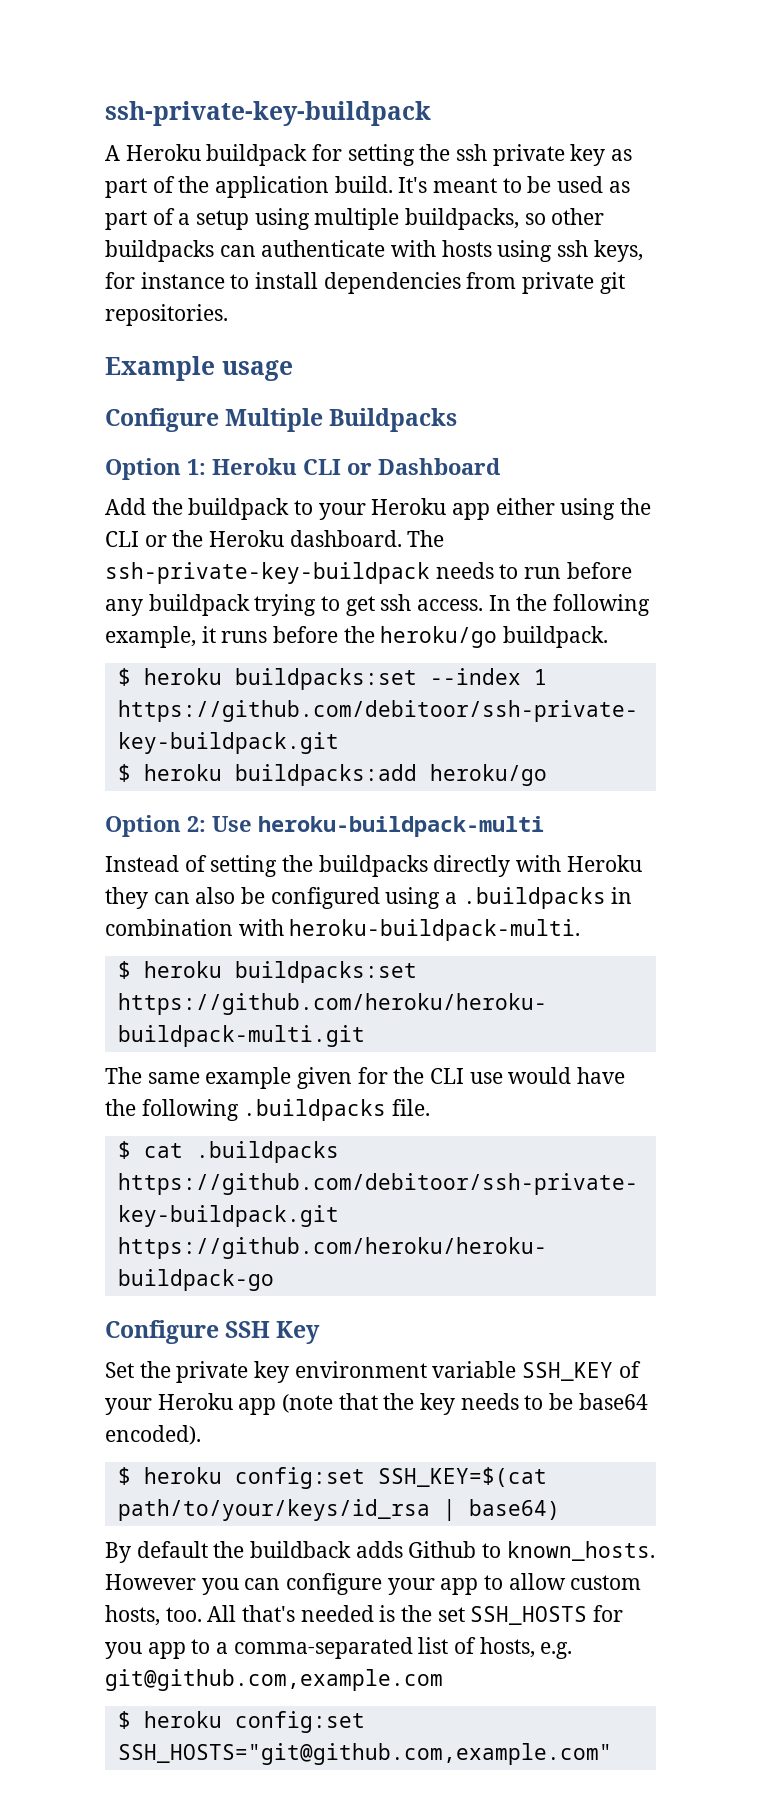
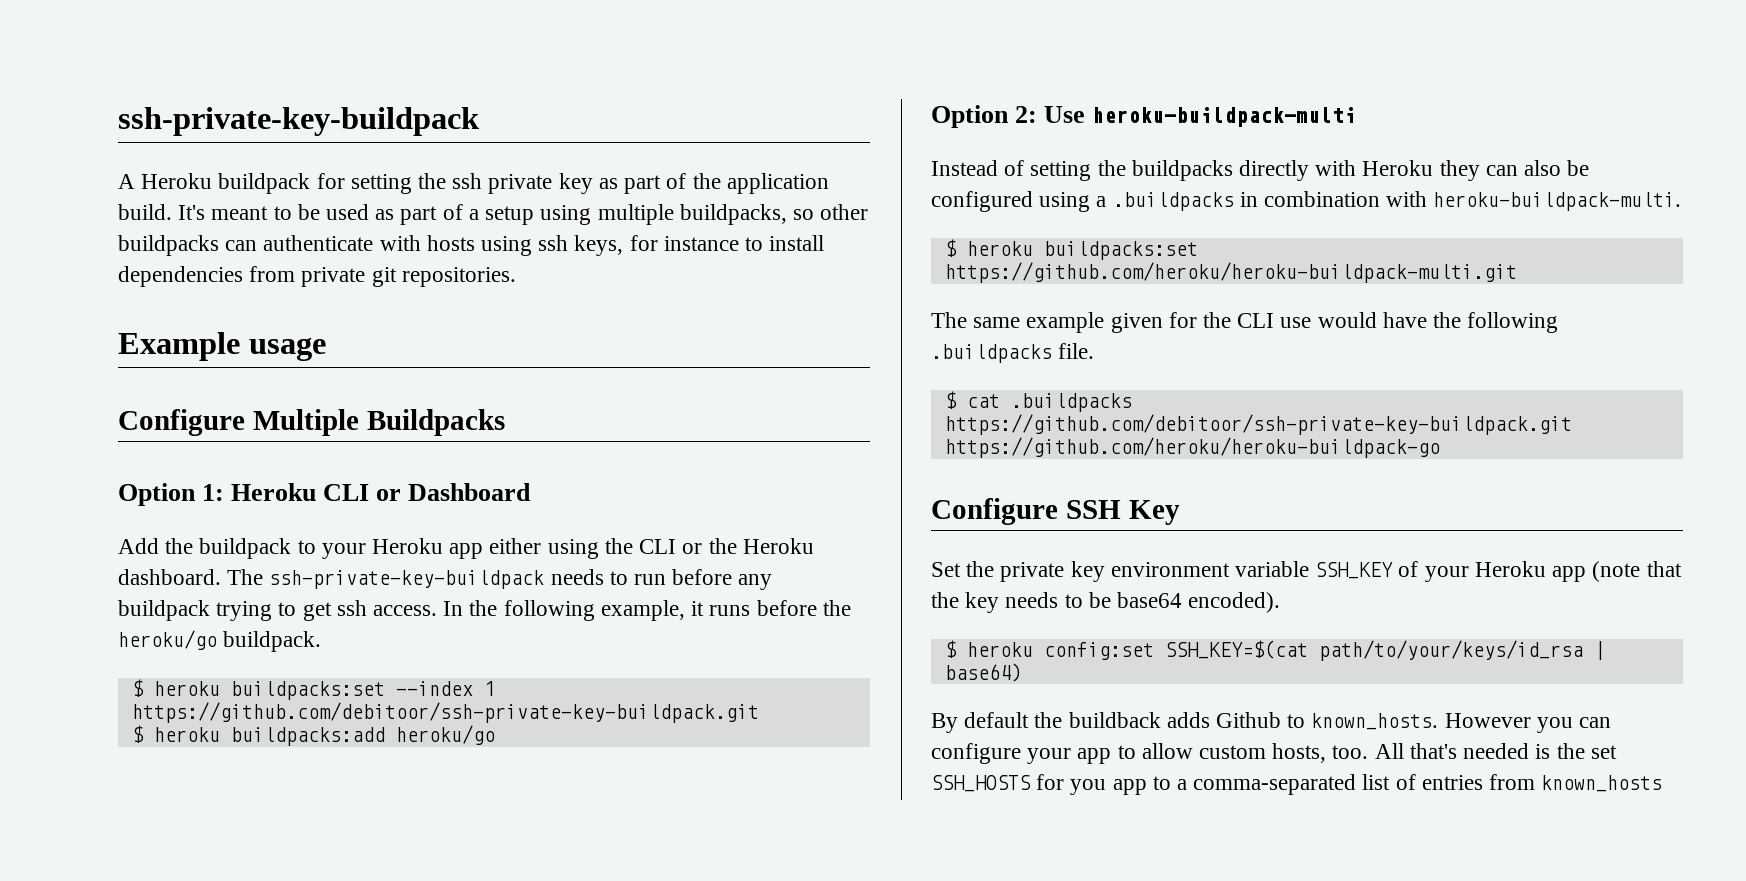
- All that's needed is the set SSH_HOSTS for you app to a comma-separated list of hosts, e.g. git@github.com,example.com
- $ heroku config:set SSH_HOSTS="git@github.com,example.com"
+ All that's needed is the set SSH_HOSTS for you app to a comma-separated list of entries from known_hosts

